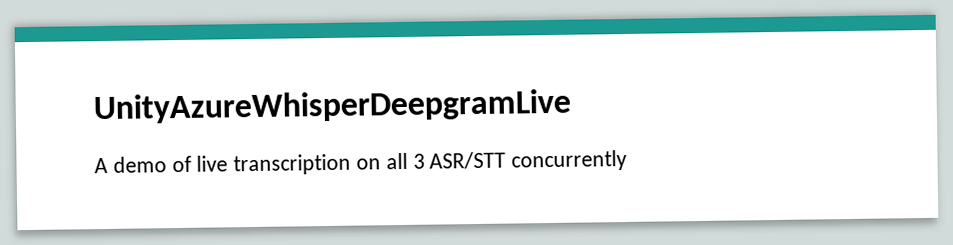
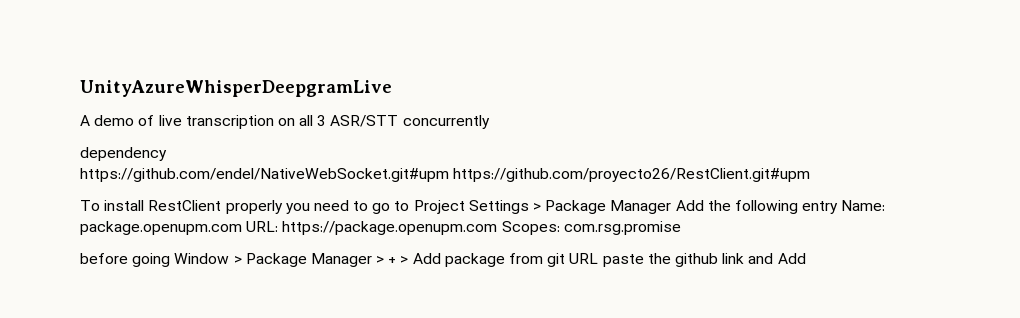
+ dependency
+ https://github.com/endel/NativeWebSocket.git#upm https://github.com/proyecto26/RestClient.git#upm
+ To install RestClient properly you need to go to Project Settings > Package Manager Add the following entry Name: package.openupm.com URL: https://package.openupm.com Scopes: com.rsg.promise
+ before going Window > Package Manager > + > Add package from git URL paste the github link and Add

